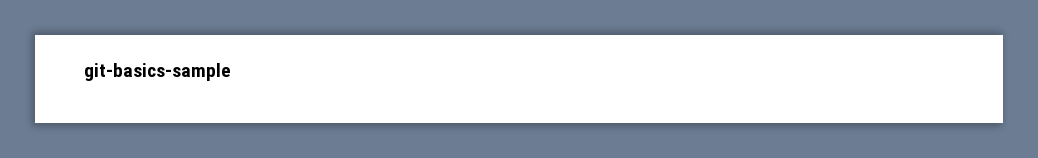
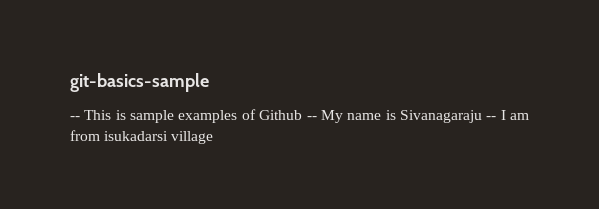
+ -- This is sample examples of Github -- My name is Sivanagaraju -- I am from isukadarsi village

